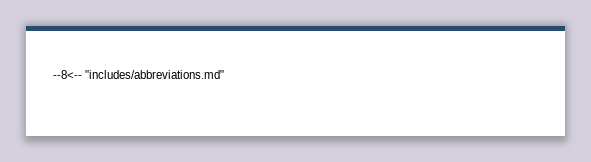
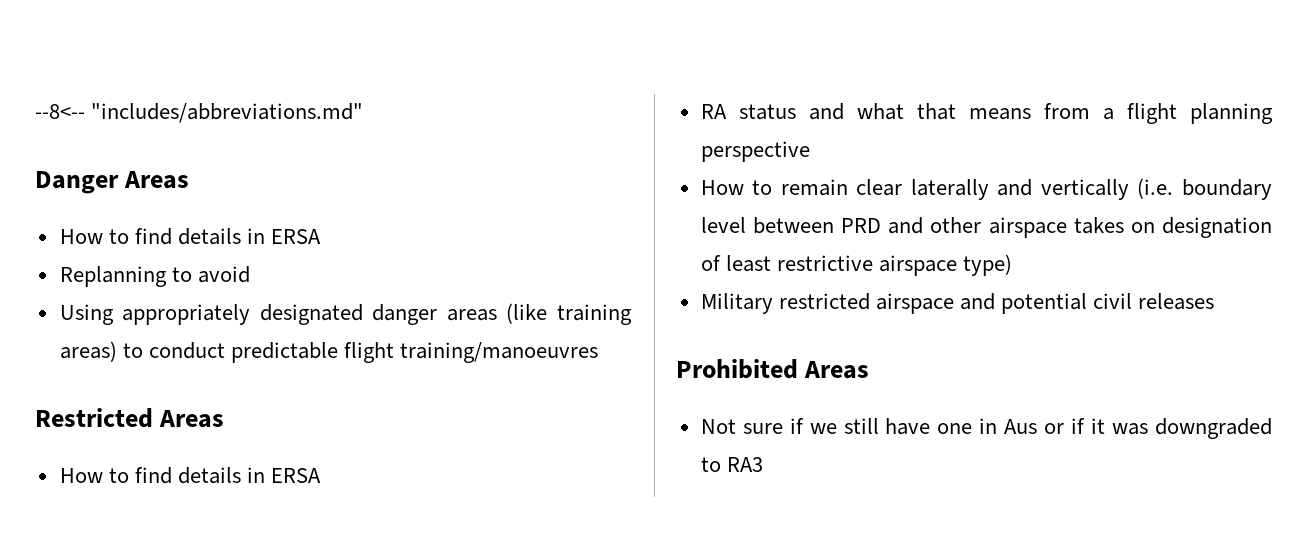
+ Danger Areas
+ How to find details in ERSA
+ Replanning to avoid
+ Using appropriately designated danger areas (like training areas) to conduct predictable flight training/manoeuvres
+ Restricted Areas
+ How to find details in ERSA
+ RA status and what that means from a flight planning perspective
+ How to remain clear laterally and vertically (i.e. boundary level between PRD and other airspace takes on designation of least restrictive airspace type)
+ Military restricted airspace and potential civil releases
+ Prohibited Areas
+ Not sure if we still have one in Aus or if it was downgraded to RA3

